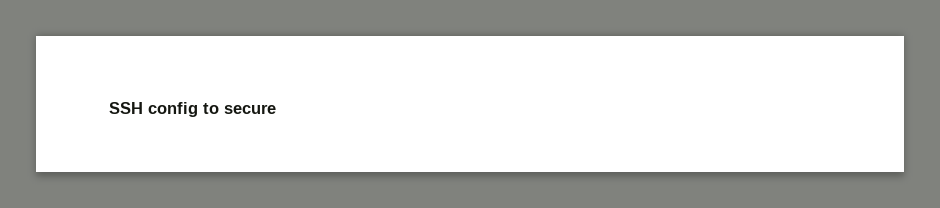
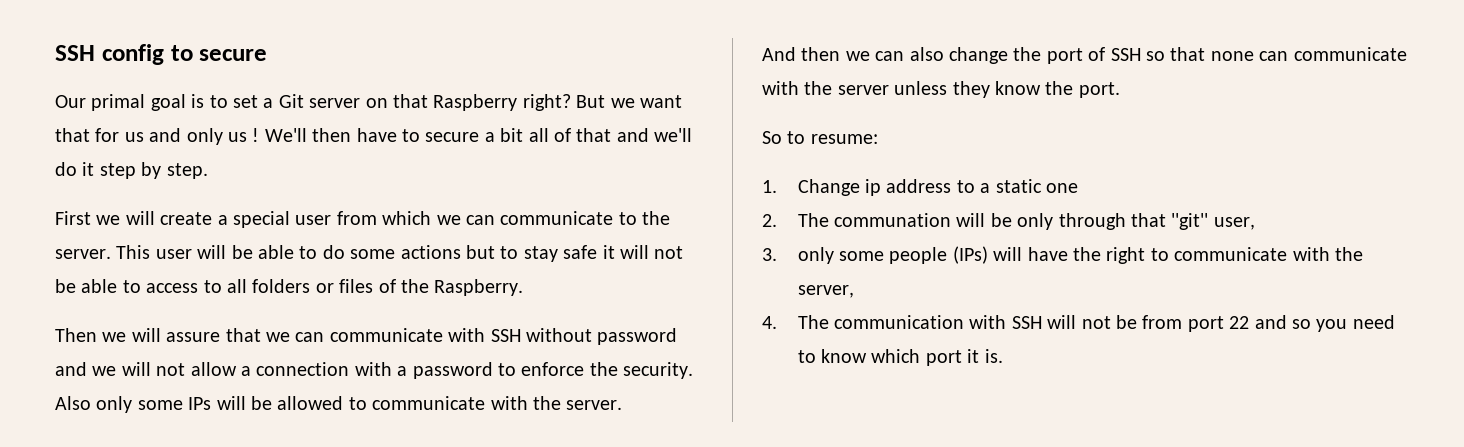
+ Our primal goal is to set a Git server on that Raspberry right? But we want that for us and only us ! We'll then have to secure a bit all of that and we'll do it step by step.
+ First we will create a special user from which we can communicate to the server. This user will be able to do some actions but to stay safe it will not be able to access to all folders or files of the Raspberry.
+ Then we will assure that we can communicate with SSH without password and we will not allow a connection with a password to enforce the security. Also only some IPs will be allowed to communicate with the server.
+ And then we can also change the port of SSH so that none can communicate with the server unless they know the port.
+ So to resume:
+ 1. Change ip address to a static one
+ 2. The communation will be only through that ''git'' user,
+ 3. only some people (IPs) will have the right to communicate with the server,
+ 4. The communication with SSH will not be from port 22 and so you need to know which port it is.

